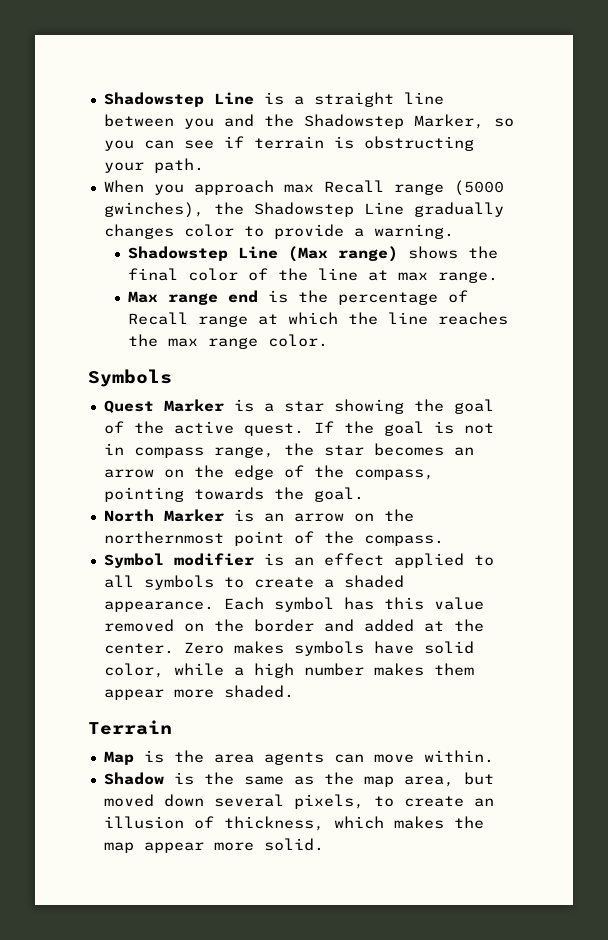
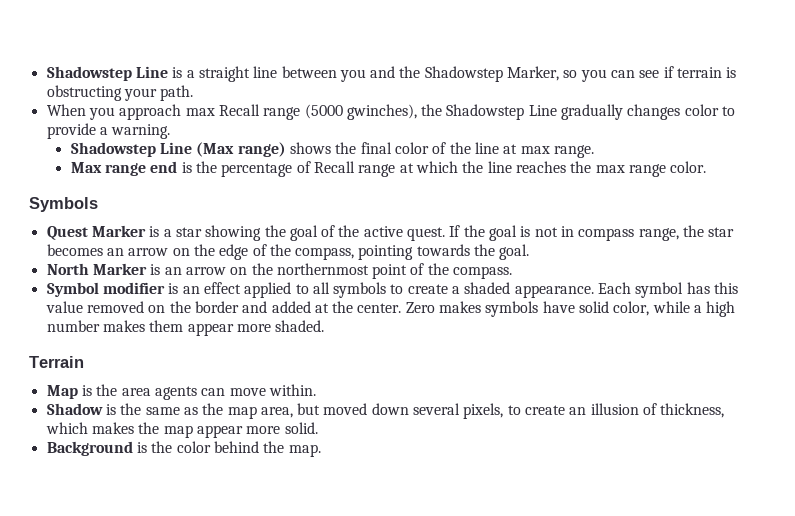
+ Background is the color behind the map.

